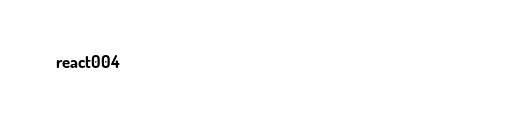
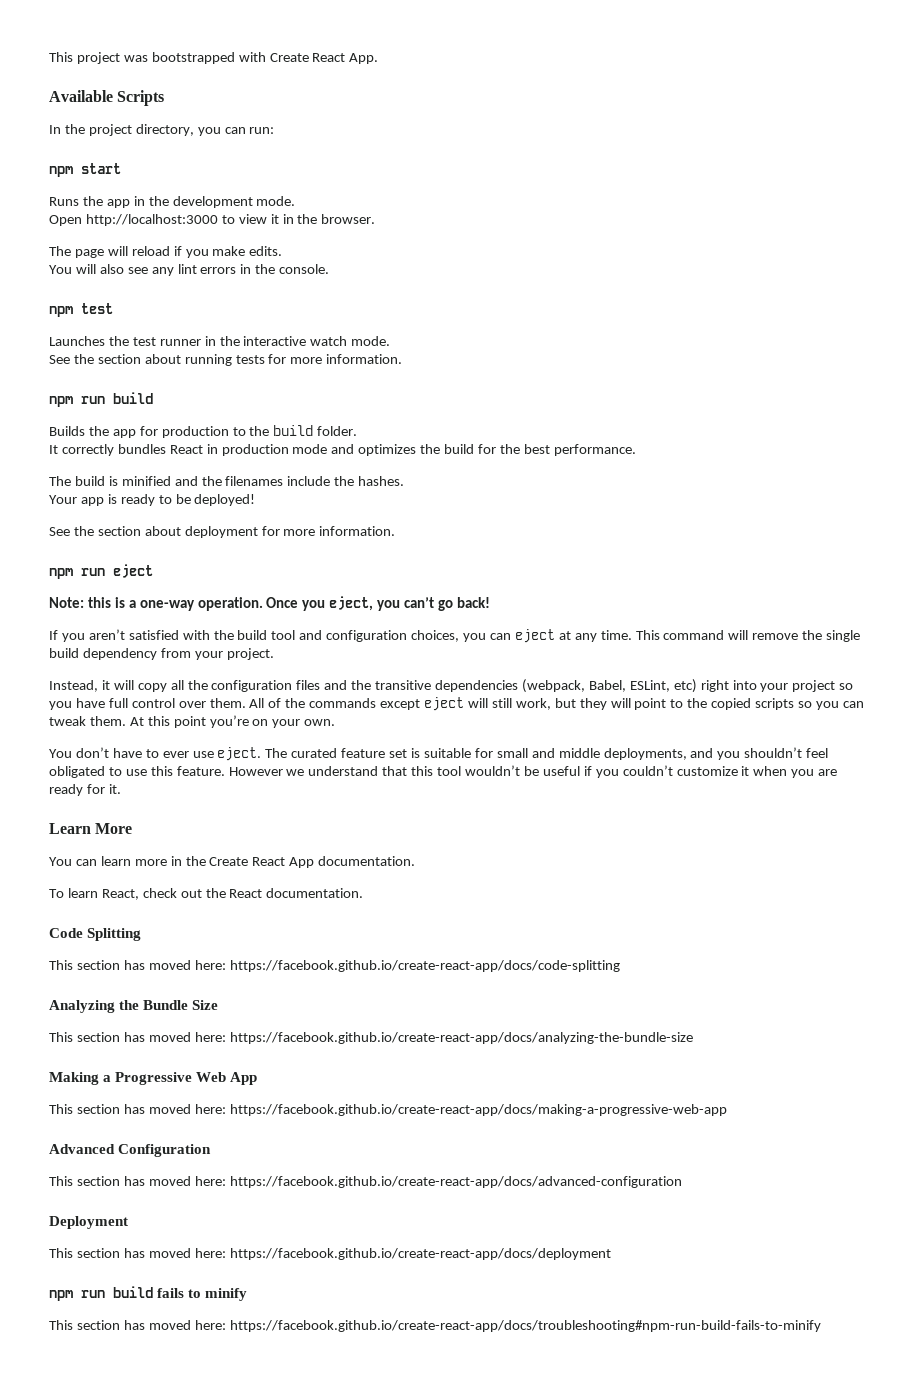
- react004
+ This project was bootstrapped with Create React App.
+ Available Scripts
+ In the project directory, you can run:
+ npm start
+ Runs the app in the development mode.
+ Open http://localhost:3000 to view it in the browser.
+ The page will reload if you make edits.
+ You will also see any lint errors in the console.
+ npm test
+ Launches the test runner in the interactive watch mode.
+ See the section about running tests for more information.
+ npm run build
+ Builds the app for production to the build folder.
+ It correctly bundles React in production mode and optimizes the build for the best performance.
+ The build is minified and the filenames include the hashes.
+ Your app is ready to be deployed!
+ See the section about deployment for more information.
+ npm run eject
+ Note: this is a one-way operation. Once you eject, you can’t go back!
+ If you aren’t satisfied with the build tool and configuration choices, you can eject at any time. This command will remove the single build dependency from your project.
+ Instead, it will copy all the configuration files and the transitive dependencies (webpack, Babel, ESLint, etc) right into your project so you have full control over them. All of the commands except eject will still work, but they will point to the copied scripts so you can tweak them. At this point you’re on your own.
+ You don’t have to ever use eject. The curated feature set is suitable for small and middle deployments, and you shouldn’t feel obligated to use this feature. However we understand that this tool wouldn’t be useful if you couldn’t customize it when you are ready for it.
+ Learn More
+ You can learn more in the Create React App documentation.
+ To learn React, check out the React documentation.
+ Code Splitting
+ This section has moved here: https://facebook.github.io/create-react-app/docs/code-splitting
+ Analyzing the Bundle Size
+ This section has moved here: https://facebook.github.io/create-react-app/docs/analyzing-the-bundle-size
+ Making a Progressive Web App
+ This section has moved here: https://facebook.github.io/create-react-app/docs/making-a-progressive-web-app
+ Advanced Configuration
+ This section has moved here: https://facebook.github.io/create-react-app/docs/advanced-configuration
+ Deployment
+ This section has moved here: https://facebook.github.io/create-react-app/docs/deployment
+ npm run build fails to minify
+ This section has moved here: https://facebook.github.io/create-react-app/docs/troubleshooting#npm-run-build-fails-to-minify

